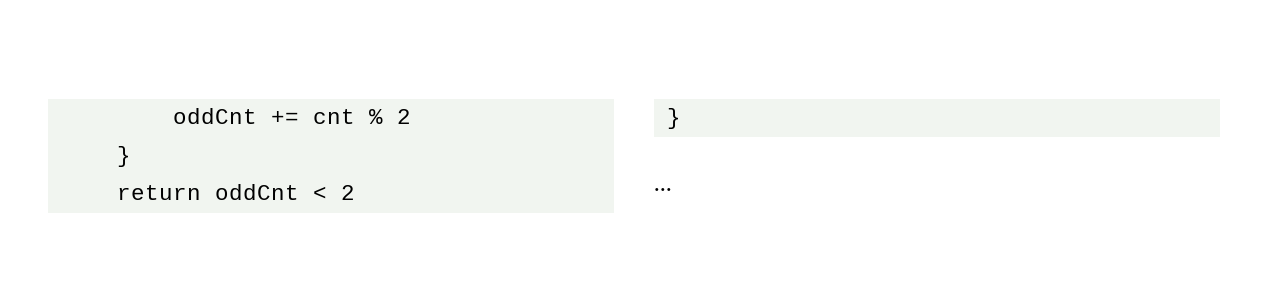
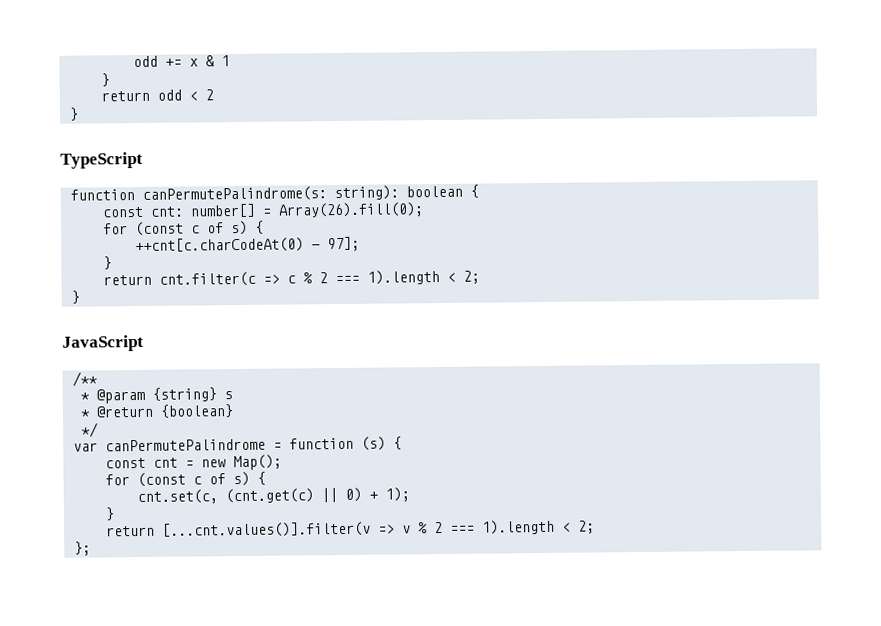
- oddCnt += cnt % 2
+ odd += x & 1
  }
- return oddCnt < 2
+ return odd < 2
- ...
+ TypeScript
+ function canPermutePalindrome(s: string): boolean {
+ const cnt: number[] = Array(26).fill(0);
+ for (const c of s) {
+ ++cnt[c.charCodeAt(0) - 97];
+ }
+ return cnt.filter(c => c % 2 === 1).length < 2;
+ }
+ JavaScript
+ /**
+ * @param {string} s
+ * @return {boolean}
+ */
+ var canPermutePalindrome = function (s) {
+ const cnt = new Map();
+ for (const c of s) {
+ cnt.set(c, (cnt.get(c) || 0) + 1);
+ }
+ return [...cnt.values()].filter(v => v % 2 === 1).length < 2;
+ };

